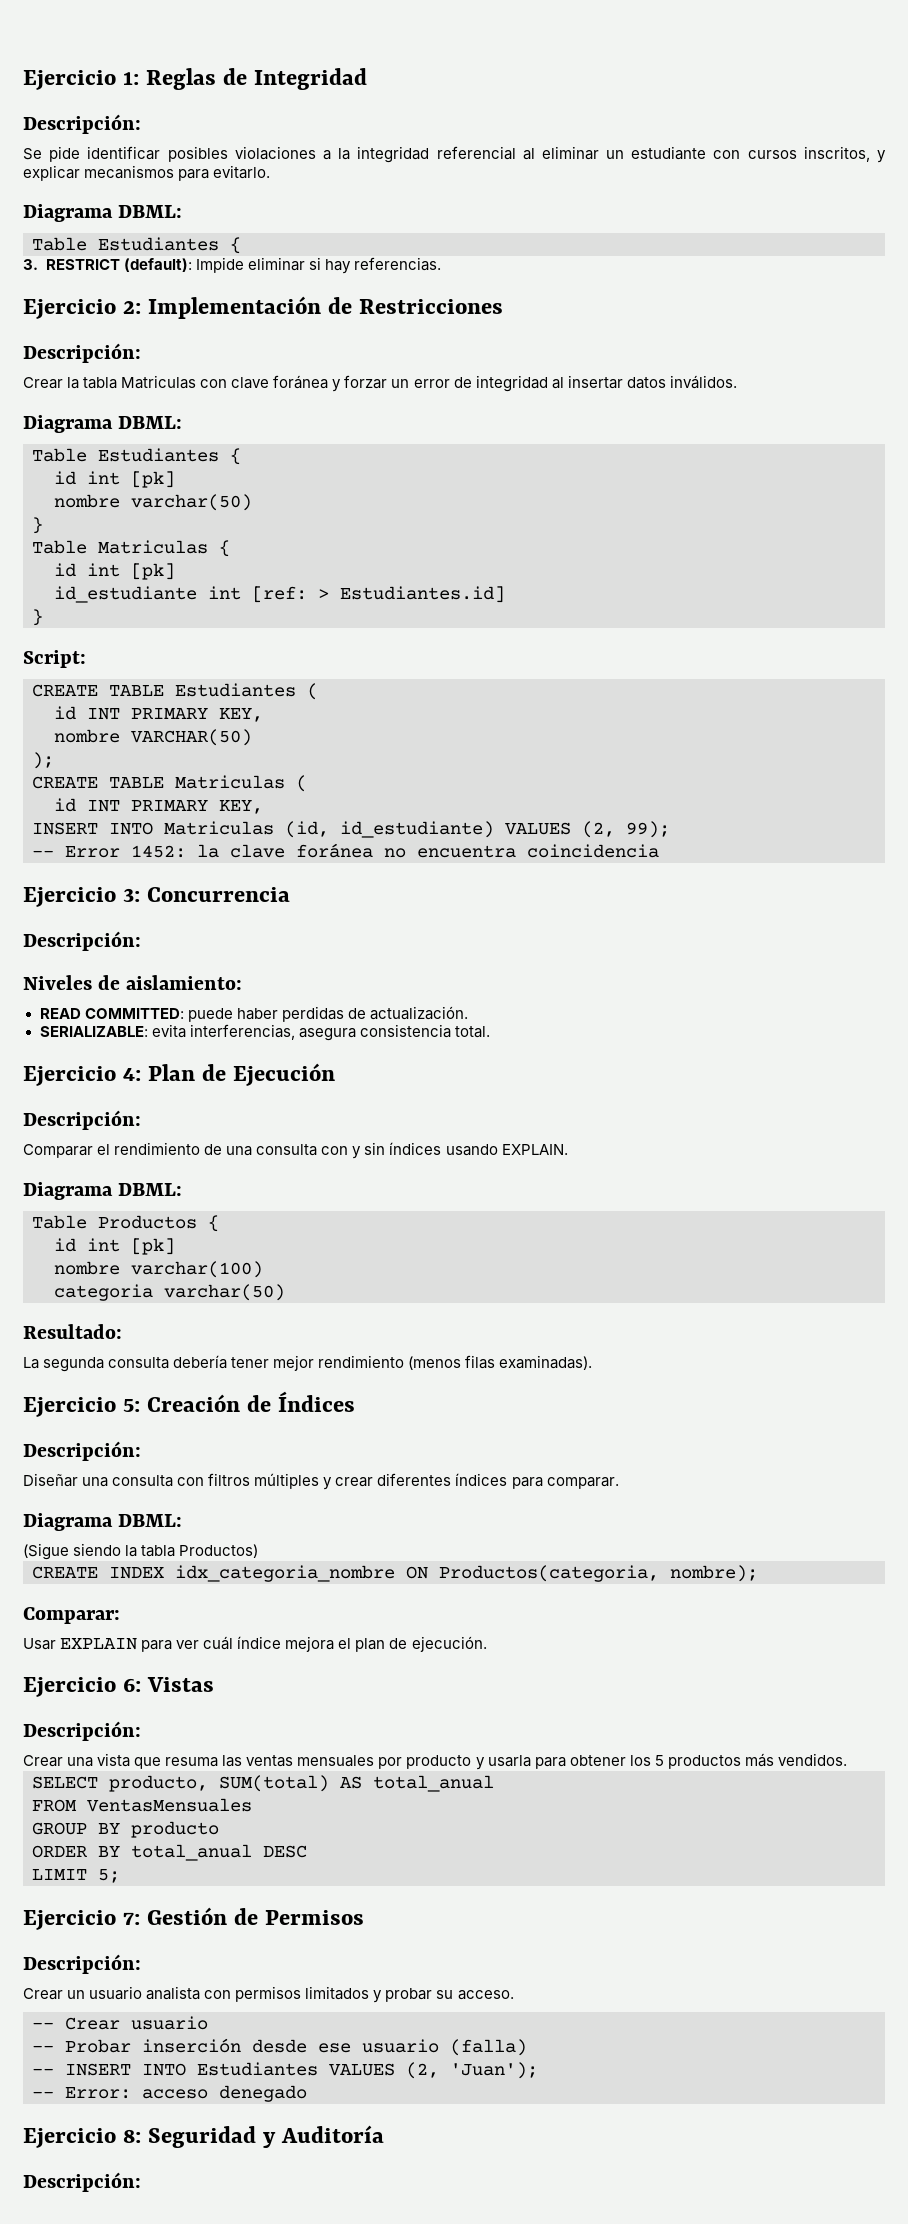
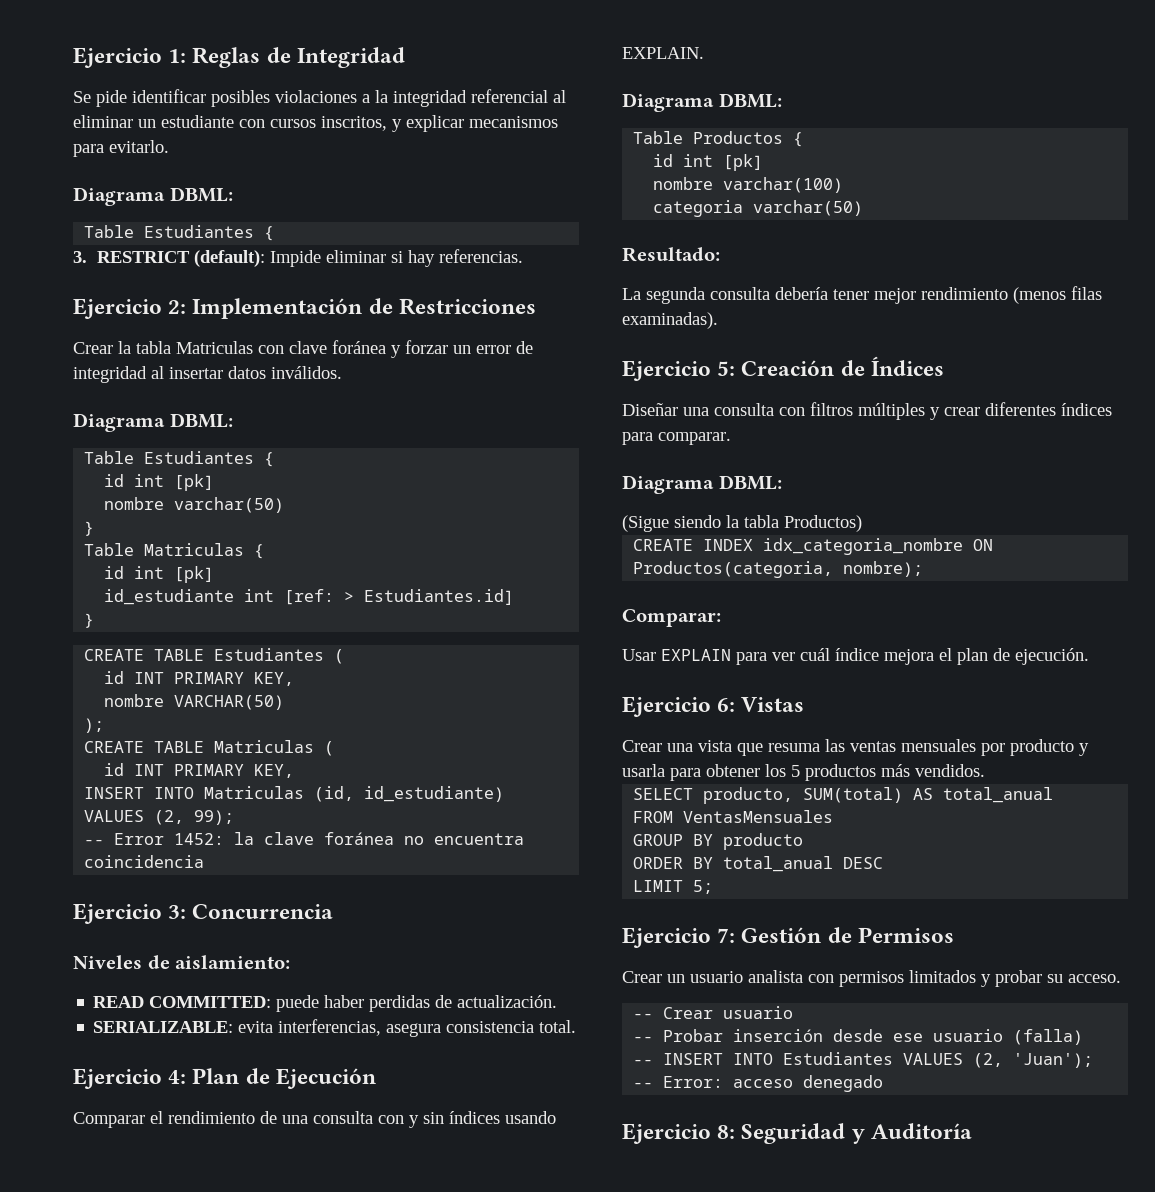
  Ejercicio 1: Reglas de Integridad
- Descripción:
  Ejercicio 2: Implementación de Restricciones
- Descripción:
- Script:
  Ejercicio 3: Concurrencia
- Descripción:
  Ejercicio 4: Plan de Ejecución
- Descripción:
  Ejercicio 5: Creación de Índices
- Descripción:
  Ejercicio 6: Vistas
- Descripción:
  Ejercicio 7: Gestión de Permisos
- Descripción:
  Ejercicio 8: Seguridad y Auditoría
- Descripción:

